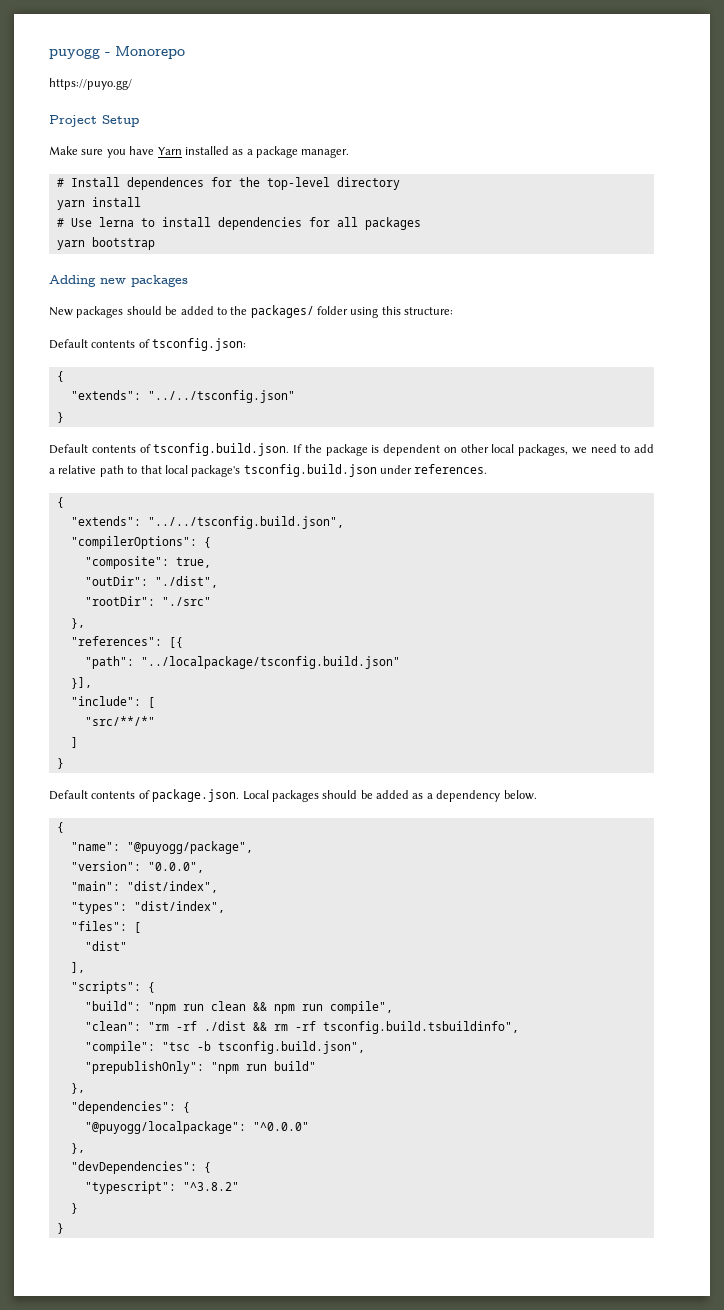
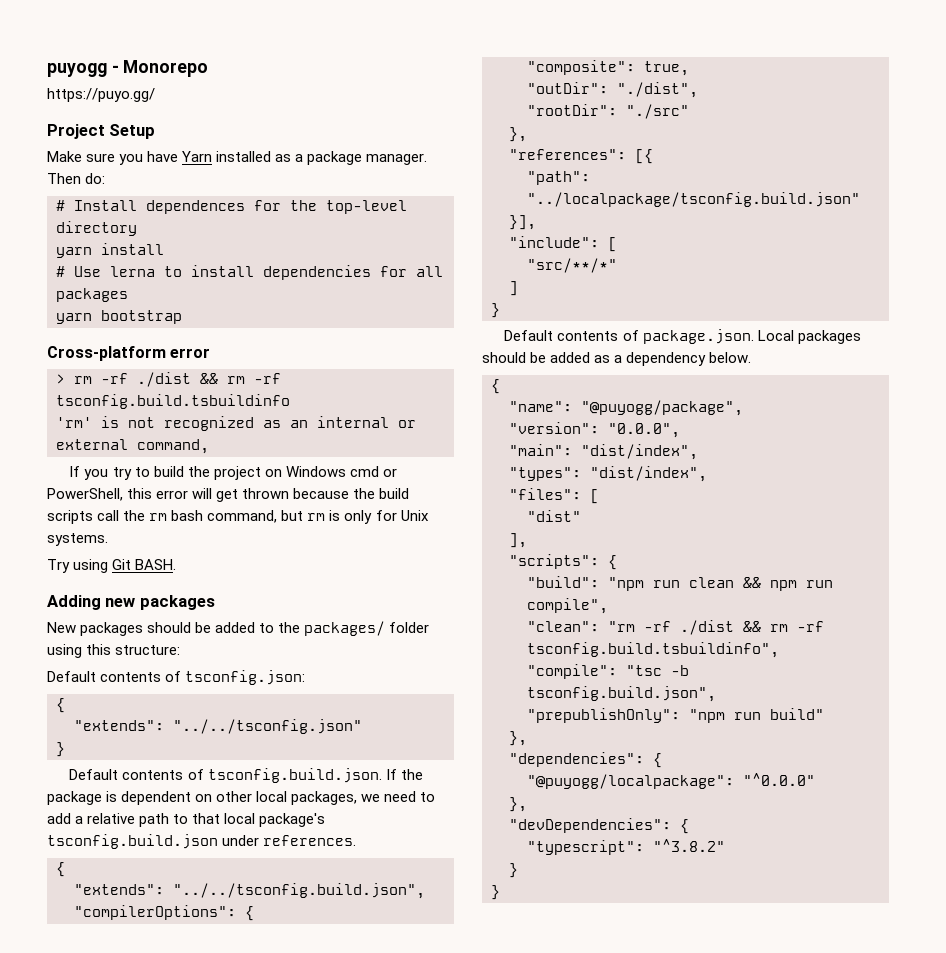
+ Then do:
+ Cross-platform error
+ > rm -rf ./dist && rm -rf tsconfig.build.tsbuildinfo
+ 'rm' is not recognized as an internal or external command,
+ If you try to build the project on Windows cmd or PowerShell, this error will get thrown because the build scripts call the rm bash command, but rm is only for Unix systems.
+ Try using Git BASH.

